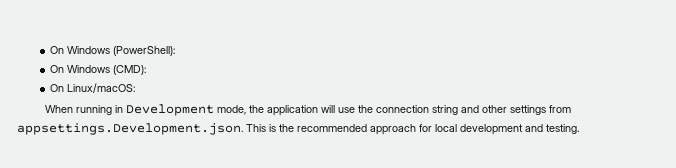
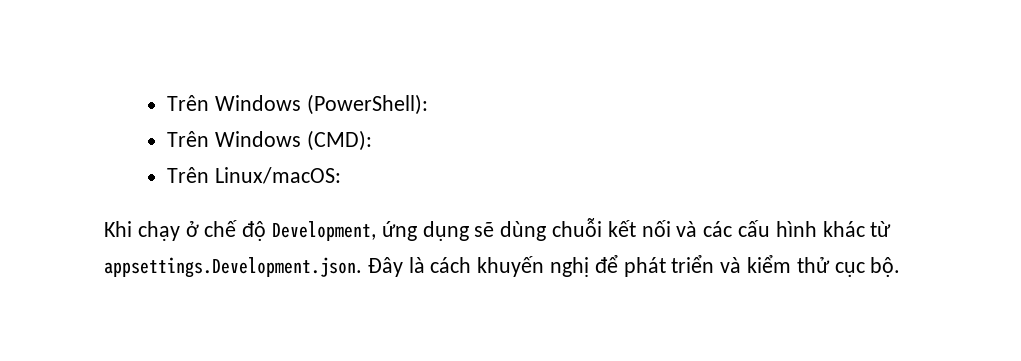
- On Windows (PowerShell):
+ Trên Windows (PowerShell):
- On Windows (CMD):
+ Trên Windows (CMD):
- On Linux/macOS:
+ Trên Linux/macOS:
- When running in Development mode, the application will use the connection string and other settings from appsettings.Development.json. This is the recommended approach for local development and testing.
+ Khi chạy ở chế độ Development, ứng dụng sẽ dùng chuỗi kết nối và các cấu hình khác từ appsettings.Development.json. Đây là cách khuyến nghị để phát triển và kiểm thử cục bộ.

